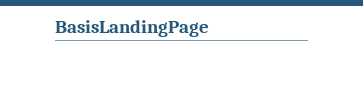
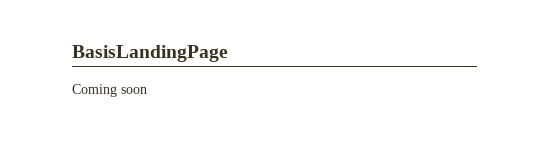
+ Coming soon

